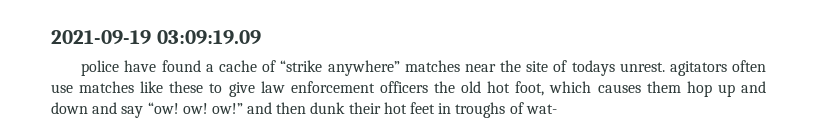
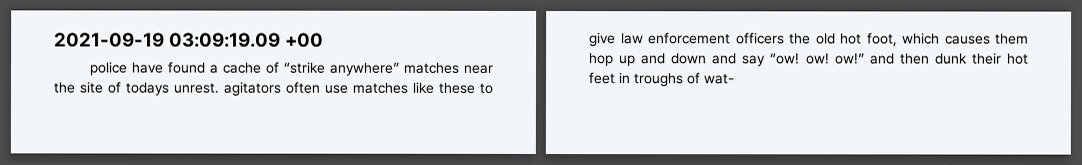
- 2021-09-19 03:09:19.09
+ 2021-09-19 03:09:19.09 +00

